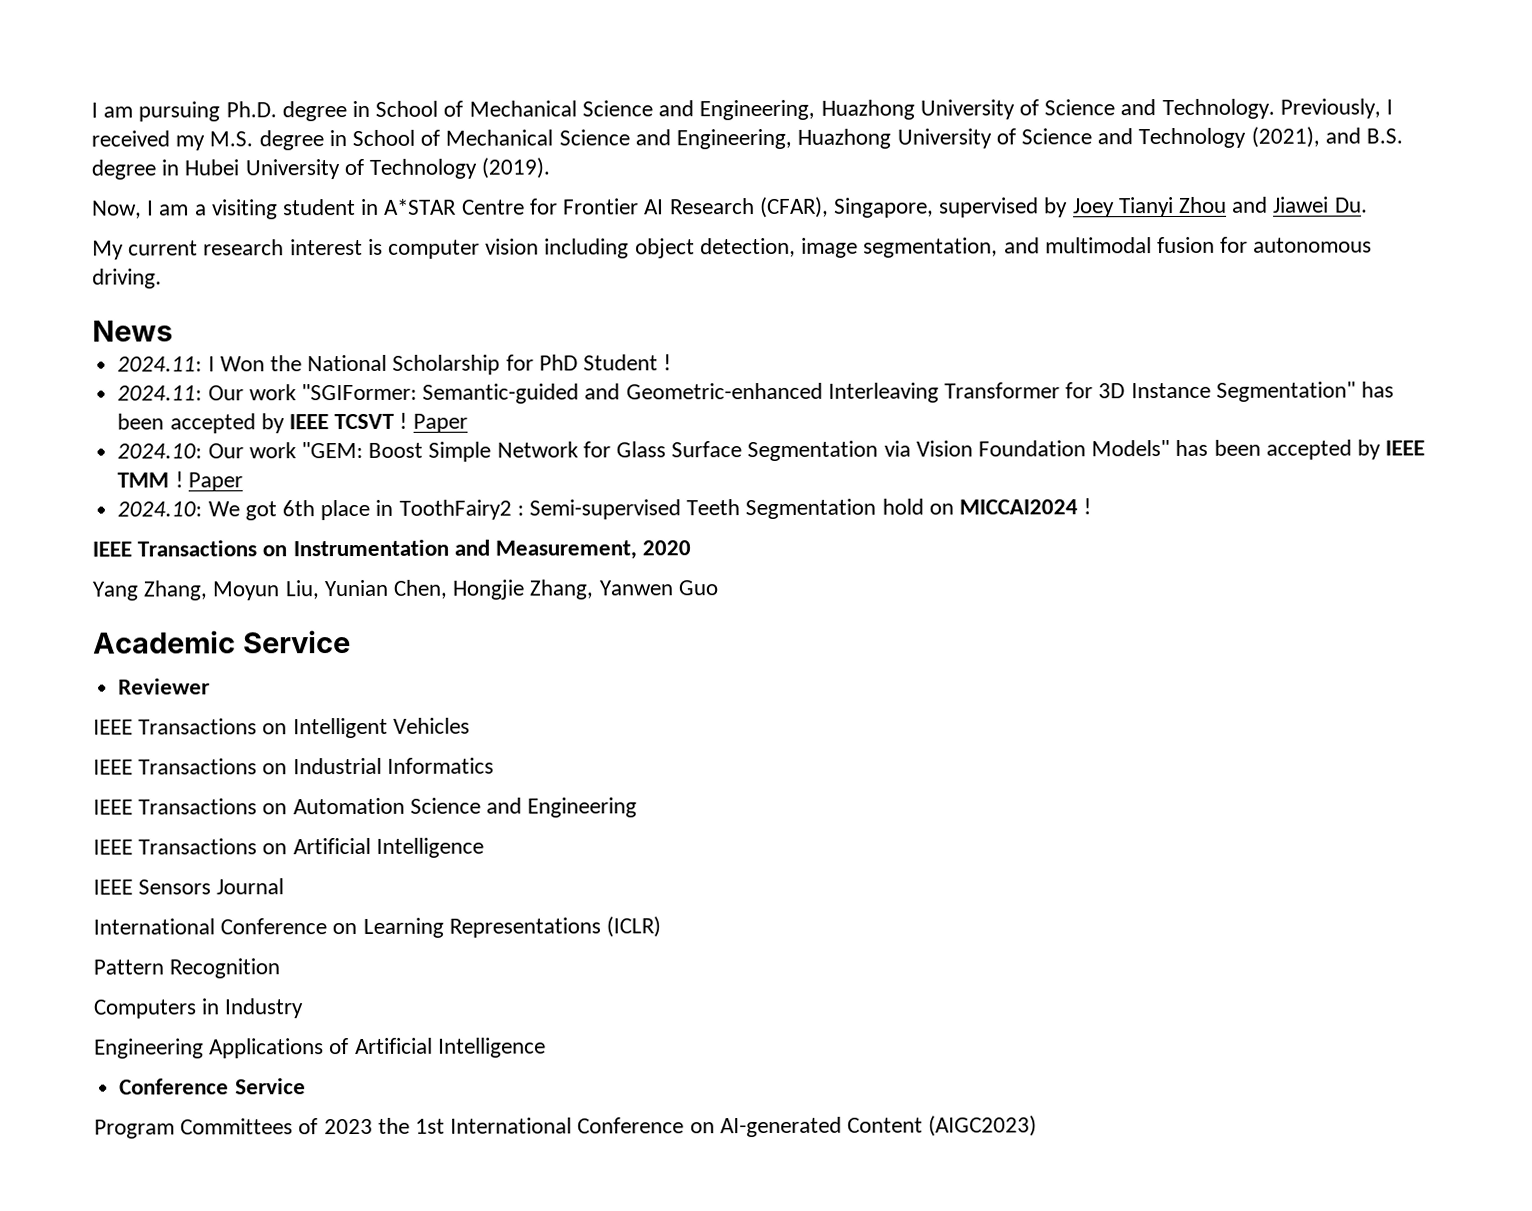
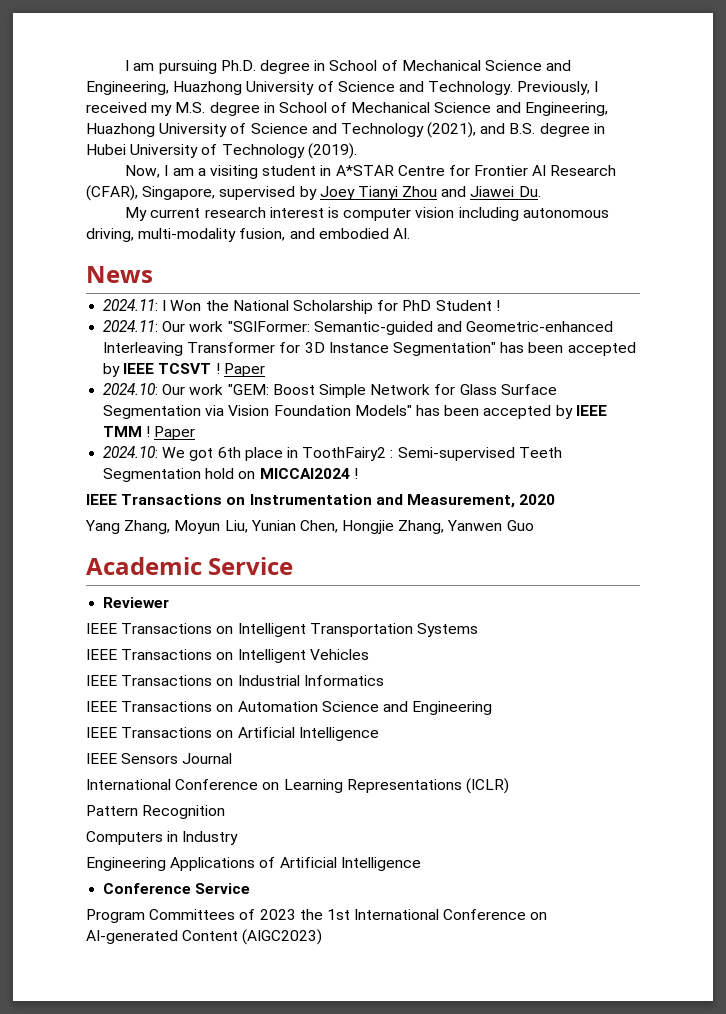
- My current research interest is computer vision including object detection, image segmentation, and multimodal fusion for autonomous driving.
+ My current research interest is computer vision including autonomous driving, multi-modality fusion, and embodied AI.
+ IEEE Transactions on Intelligent Transportation Systems

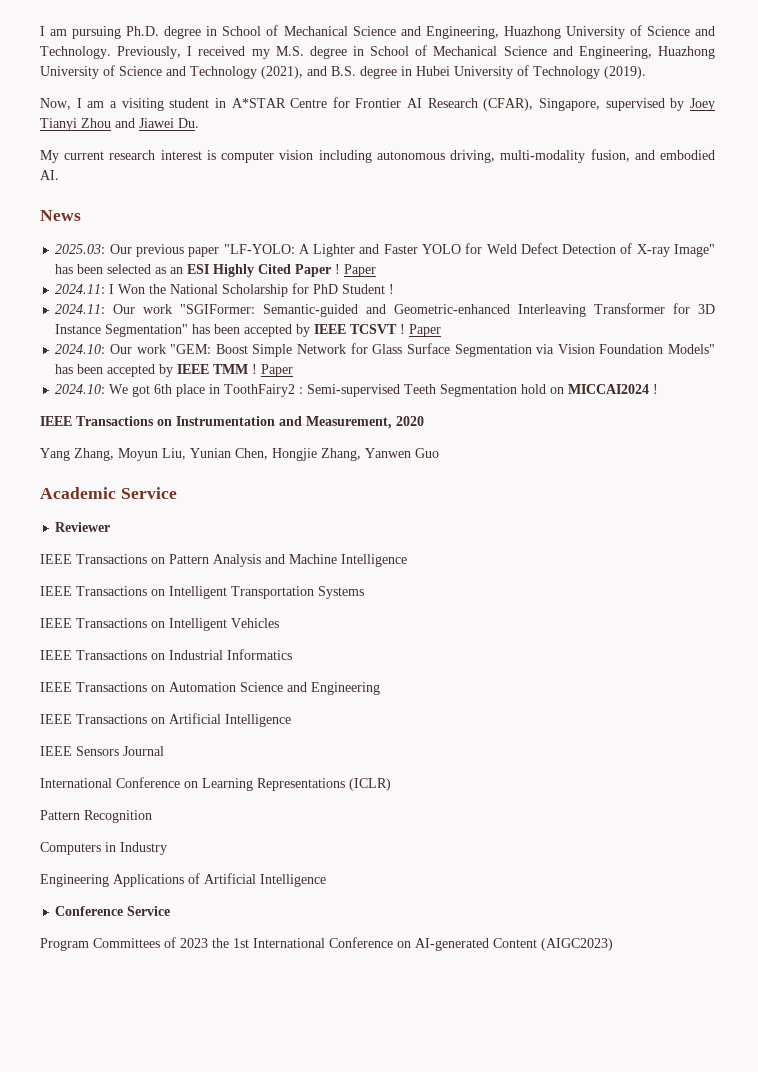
+ 2025.03: Our previous paper "LF-YOLO: A Lighter and Faster YOLO for Weld Defect Detection of X-ray Image" has been selected as an ESI Highly Cited Paper ! Paper
+ IEEE Transactions on Pattern Analysis and Machine Intelligence

